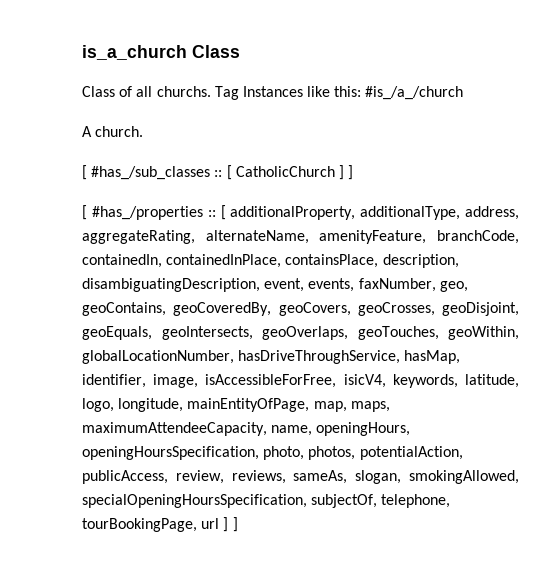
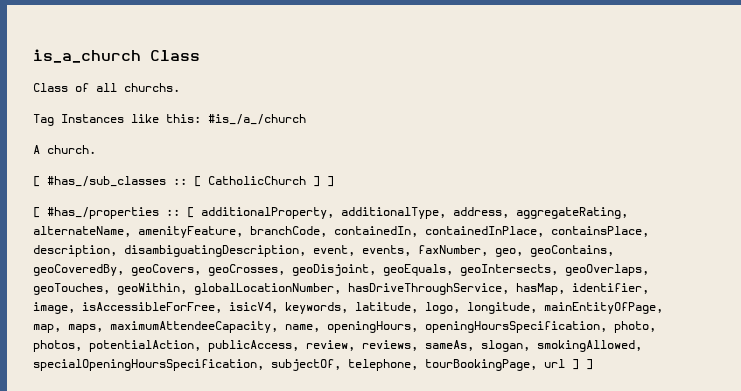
- Class of all churchs. Tag Instances like this: #is_/a_/church
+ Class of all churchs.
+ Tag Instances like this: #is_/a_/church

